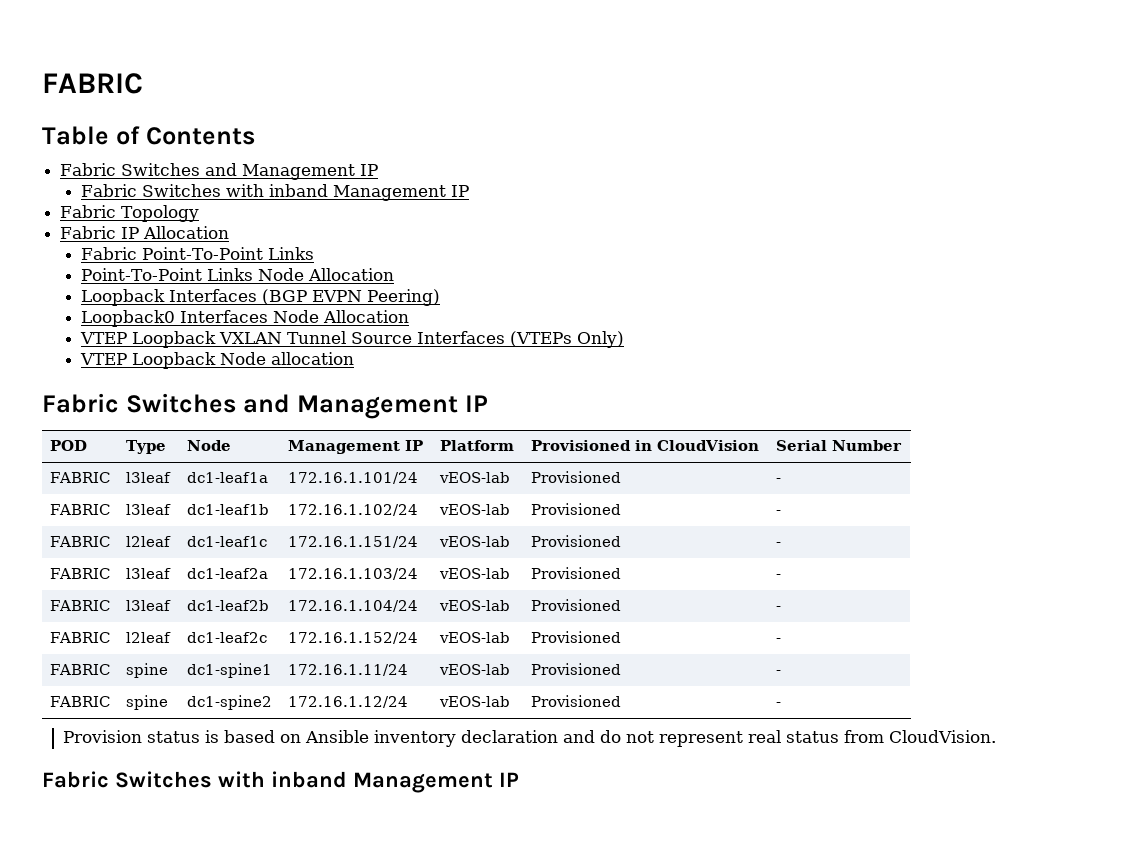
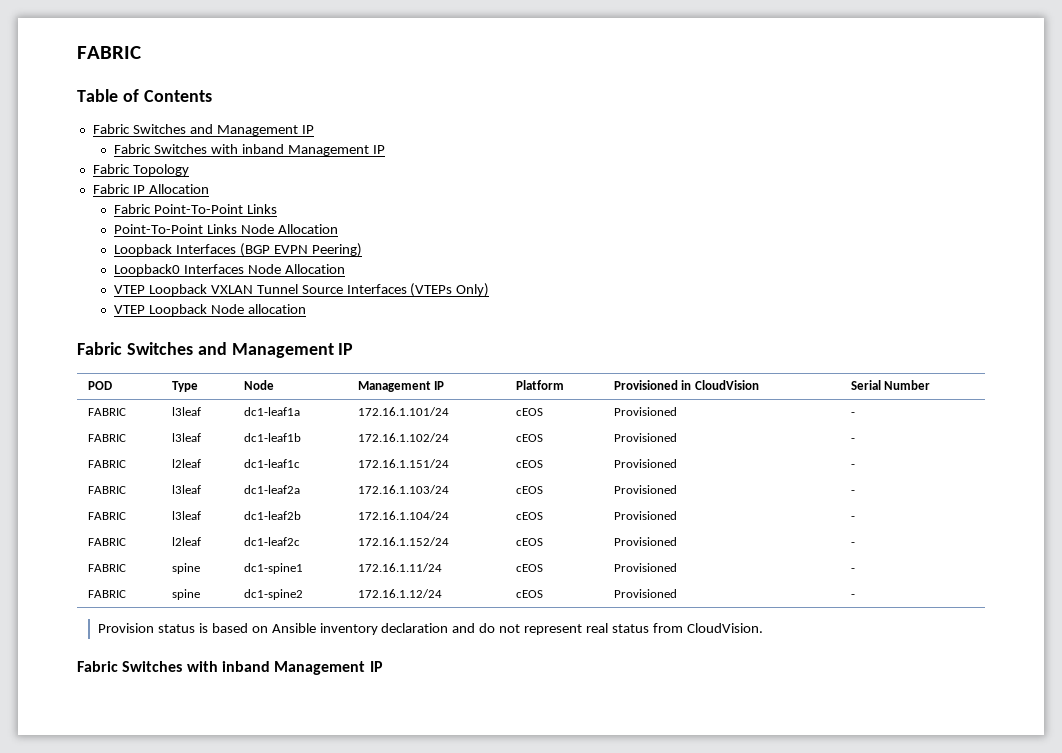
- FABRIC | l3leaf | dc1-leaf1a | 172.16.1.101/24 | vEOS-lab | Provisioned | -
+ FABRIC | l3leaf | dc1-leaf1a | 172.16.1.101/24 | cEOS | Provisioned | -
- FABRIC | l3leaf | dc1-leaf1b | 172.16.1.102/24 | vEOS-lab | Provisioned | -
+ FABRIC | l3leaf | dc1-leaf1b | 172.16.1.102/24 | cEOS | Provisioned | -
- FABRIC | l2leaf | dc1-leaf1c | 172.16.1.151/24 | vEOS-lab | Provisioned | -
+ FABRIC | l2leaf | dc1-leaf1c | 172.16.1.151/24 | cEOS | Provisioned | -
- FABRIC | l3leaf | dc1-leaf2a | 172.16.1.103/24 | vEOS-lab | Provisioned | -
+ FABRIC | l3leaf | dc1-leaf2a | 172.16.1.103/24 | cEOS | Provisioned | -
- FABRIC | l3leaf | dc1-leaf2b | 172.16.1.104/24 | vEOS-lab | Provisioned | -
+ FABRIC | l3leaf | dc1-leaf2b | 172.16.1.104/24 | cEOS | Provisioned | -
- FABRIC | l2leaf | dc1-leaf2c | 172.16.1.152/24 | vEOS-lab | Provisioned | -
+ FABRIC | l2leaf | dc1-leaf2c | 172.16.1.152/24 | cEOS | Provisioned | -
- FABRIC | spine | dc1-spine1 | 172.16.1.11/24 | vEOS-lab | Provisioned | -
+ FABRIC | spine | dc1-spine1 | 172.16.1.11/24 | cEOS | Provisioned | -
- FABRIC | spine | dc1-spine2 | 172.16.1.12/24 | vEOS-lab | Provisioned | -
+ FABRIC | spine | dc1-spine2 | 172.16.1.12/24 | cEOS | Provisioned | -

